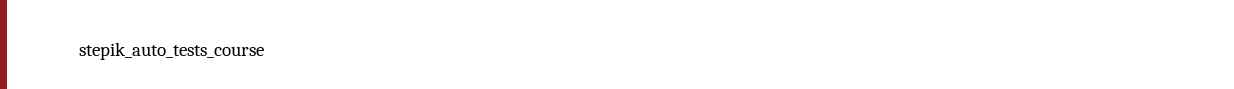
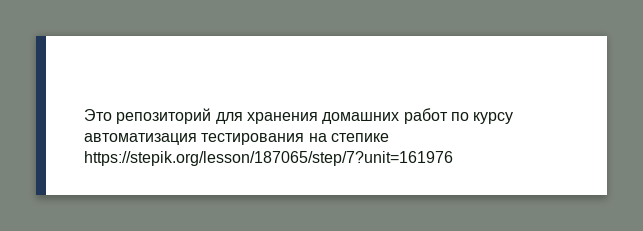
- stepik_auto_tests_course
+ Это репозиторий для хранения домашних работ по курсу автоматизация тестирования на степике https://stepik.org/lesson/187065/step/7?unit=161976

